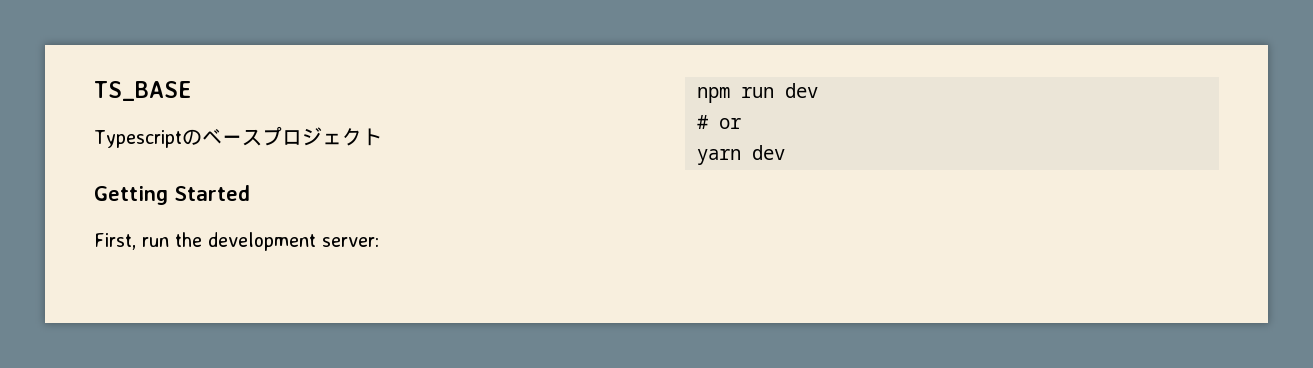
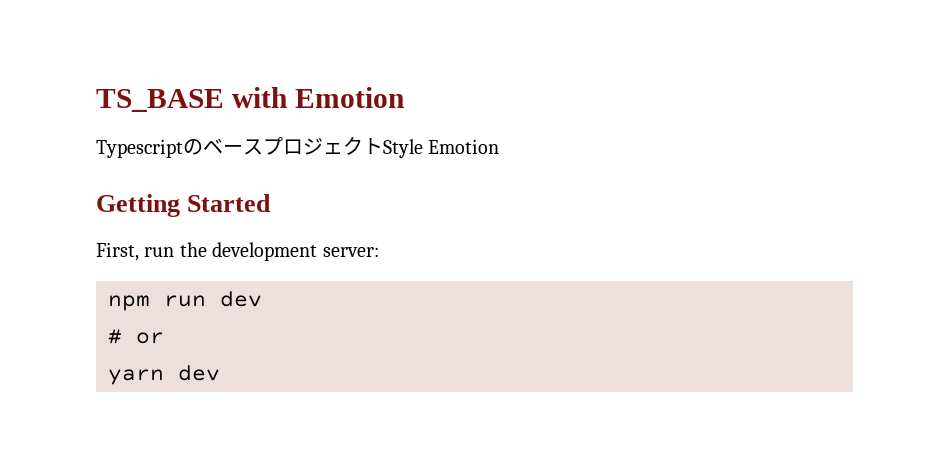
- TS_BASE
+ TS_BASE with Emotion
- Typescriptのベースプロジェクト
+ TypescriptのベースプロジェクトStyle Emotion

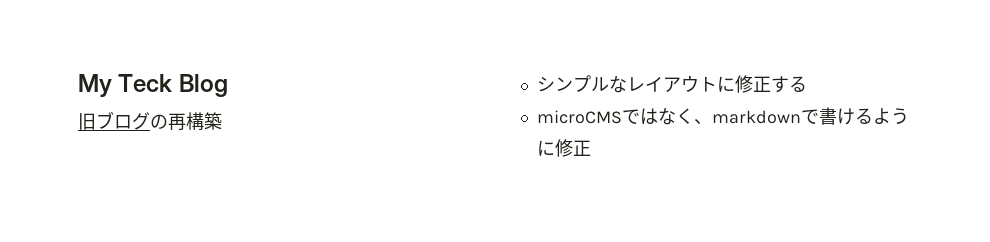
- TS_BASE with Emotion
- TypescriptのベースプロジェクトStyle Emotion
- Getting Started
- First, run the development server:
- npm run dev
- # or
- yarn dev
+ My Teck Blog
+ 旧ブログの再構築
+ シンプルなレイアウトに修正する
+ microCMSではなく、markdownで書けるように修正

